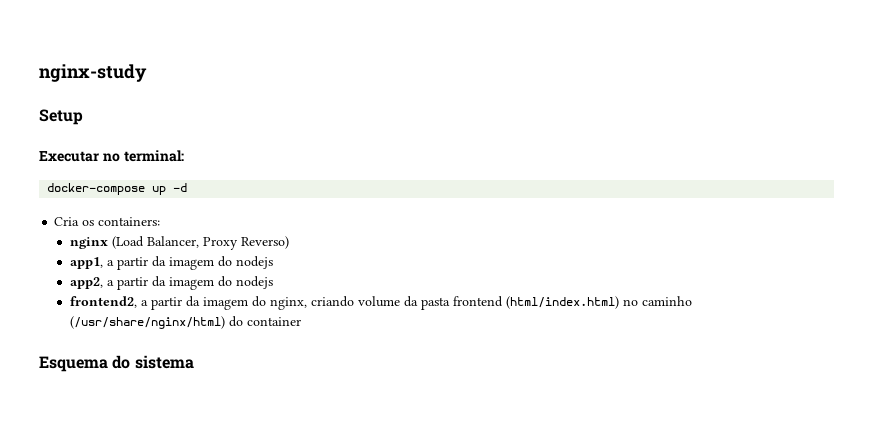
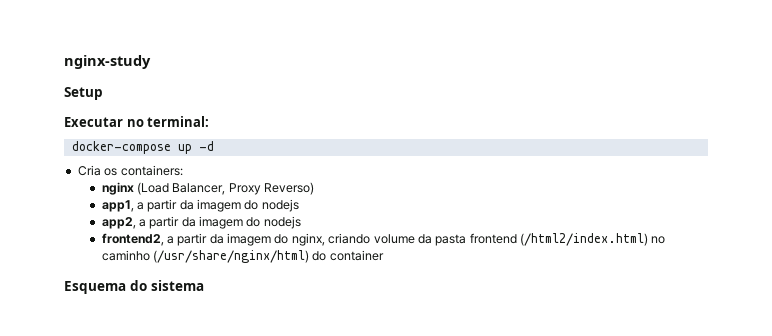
- frontend2, a partir da imagem do nginx, criando volume da pasta frontend (html/index.html) no caminho (/usr/share/nginx/html) do container
+ frontend2, a partir da imagem do nginx, criando volume da pasta frontend (/html2/index.html) no caminho (/usr/share/nginx/html) do container

